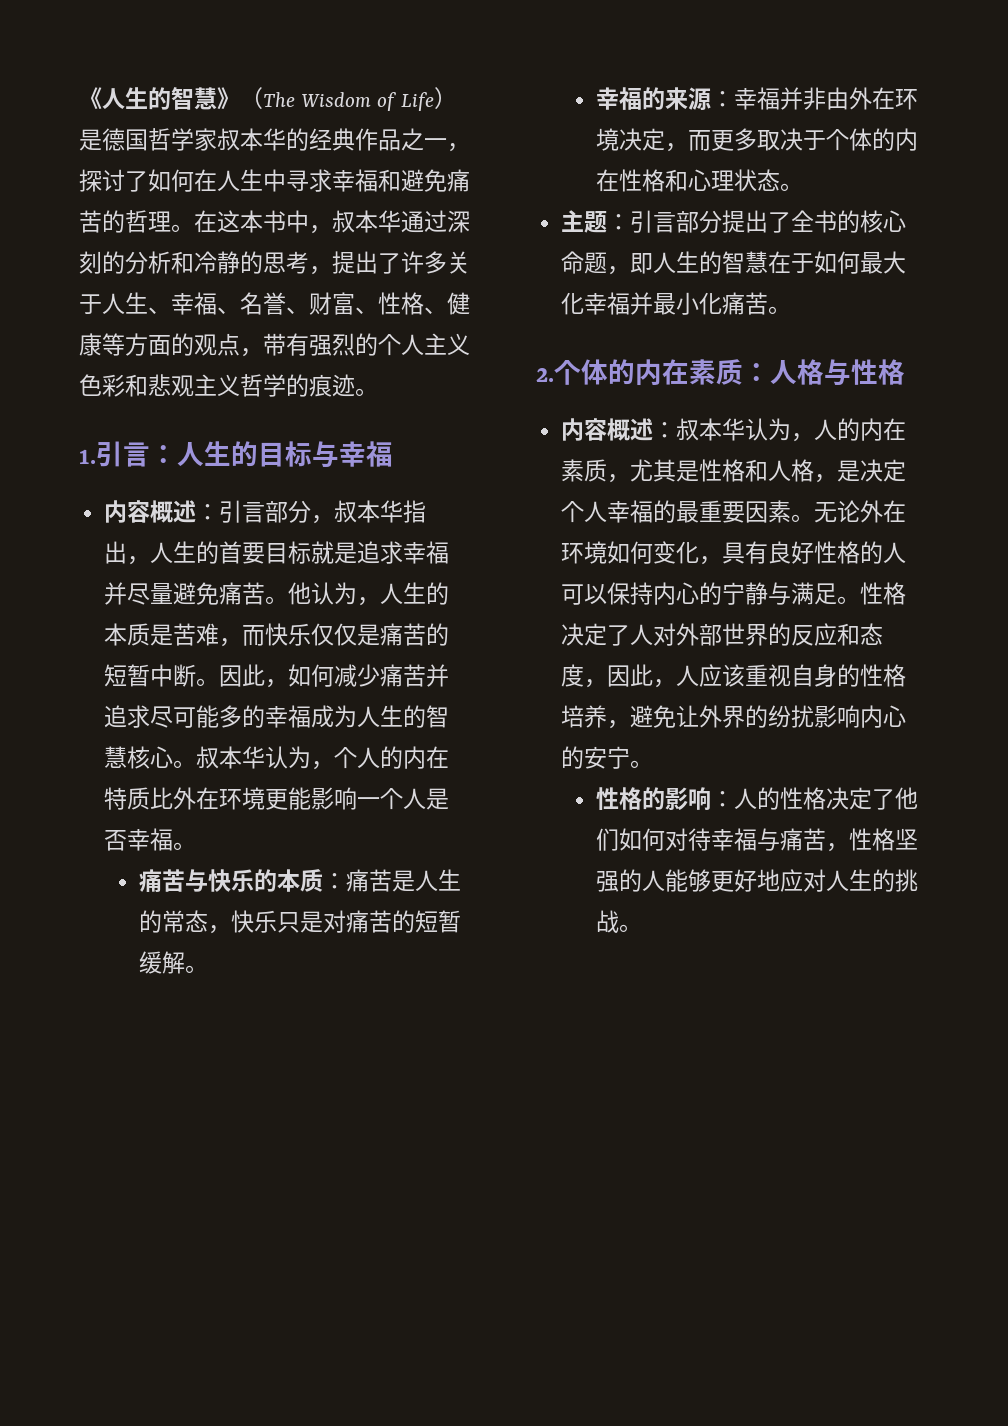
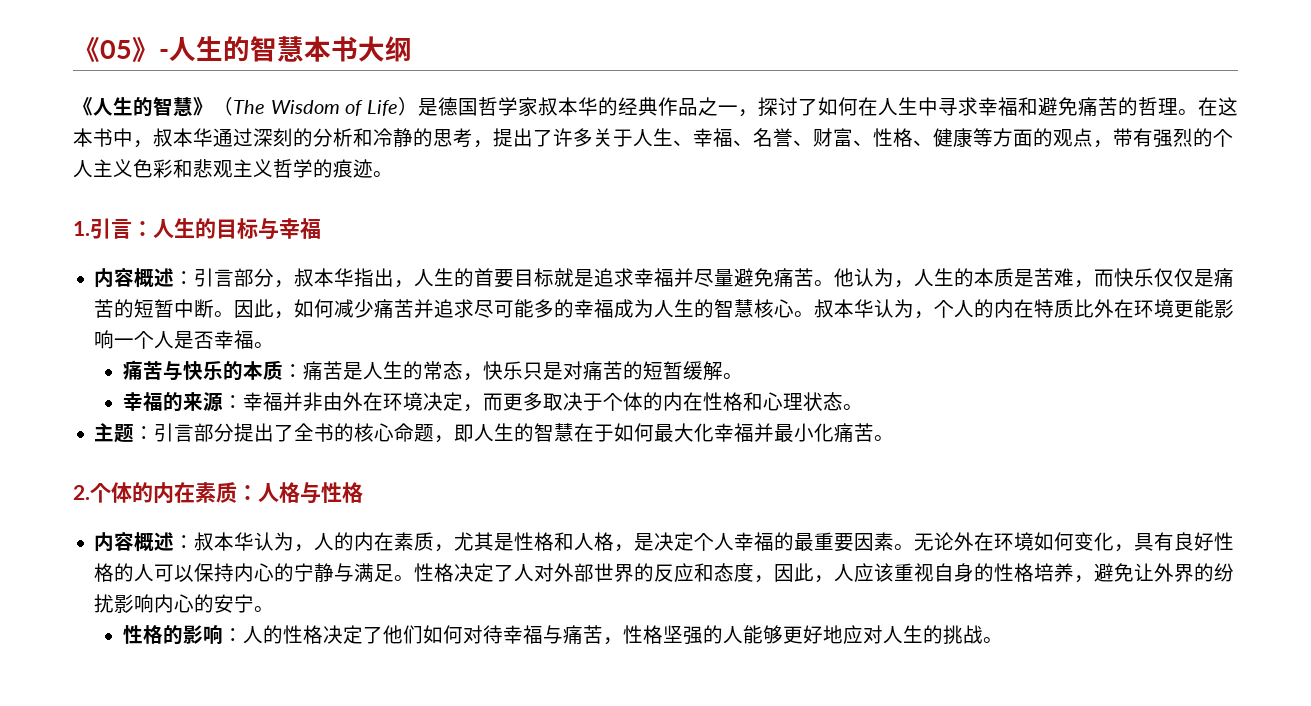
+ 《05》-人生的智慧本书大纲

